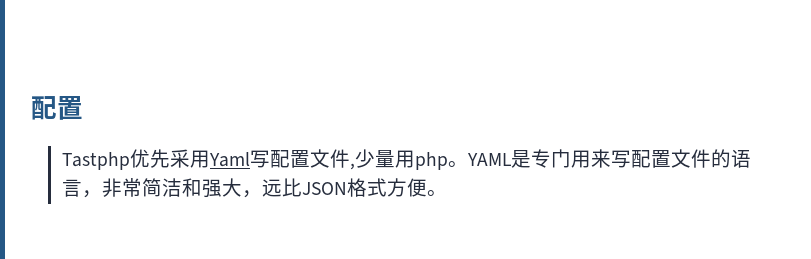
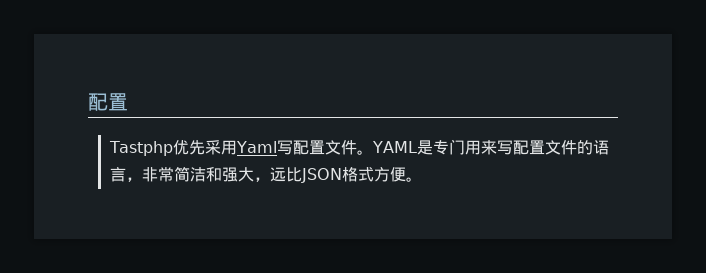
- Tastphp优先采用Yaml写配置文件,少量用php。
+ Tastphp优先采用Yaml写配置文件。

